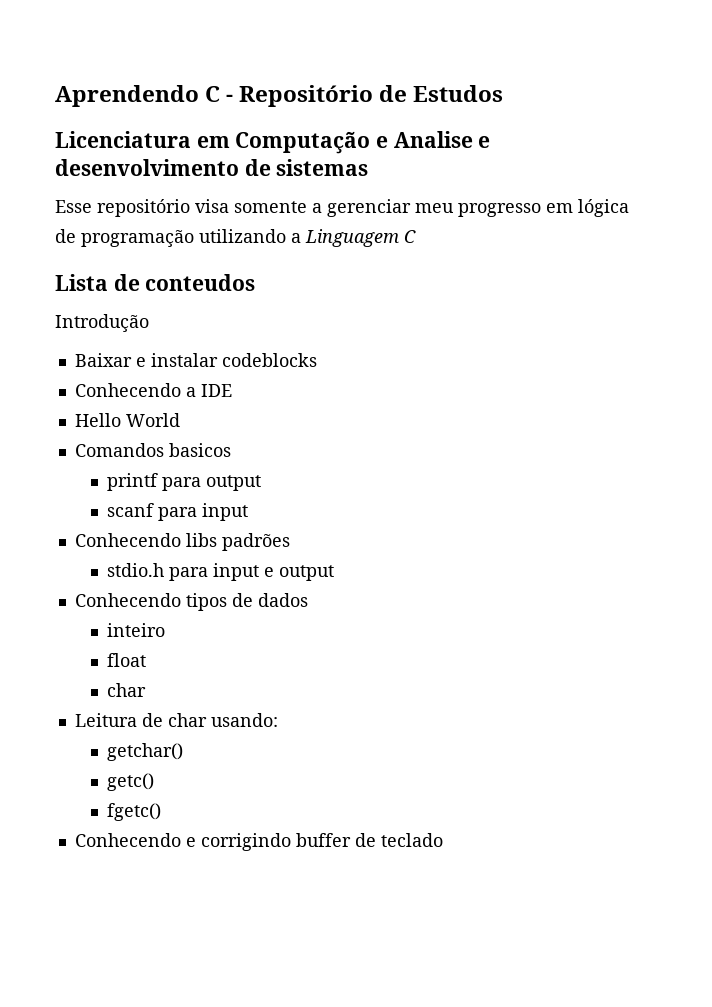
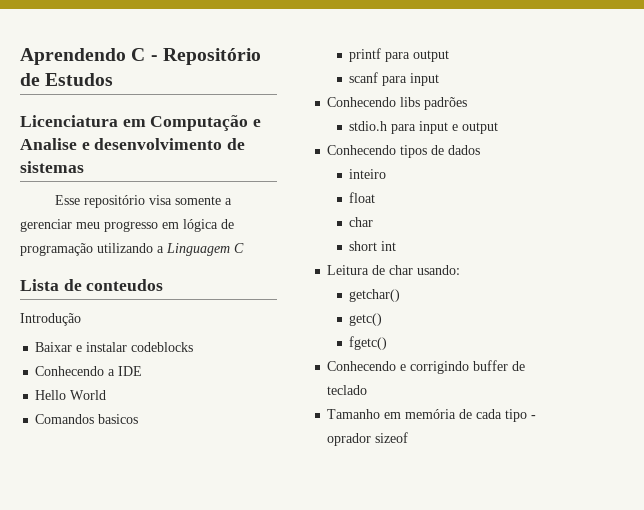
+ short int
+ Tamanho em memória de cada tipo - oprador sizeof

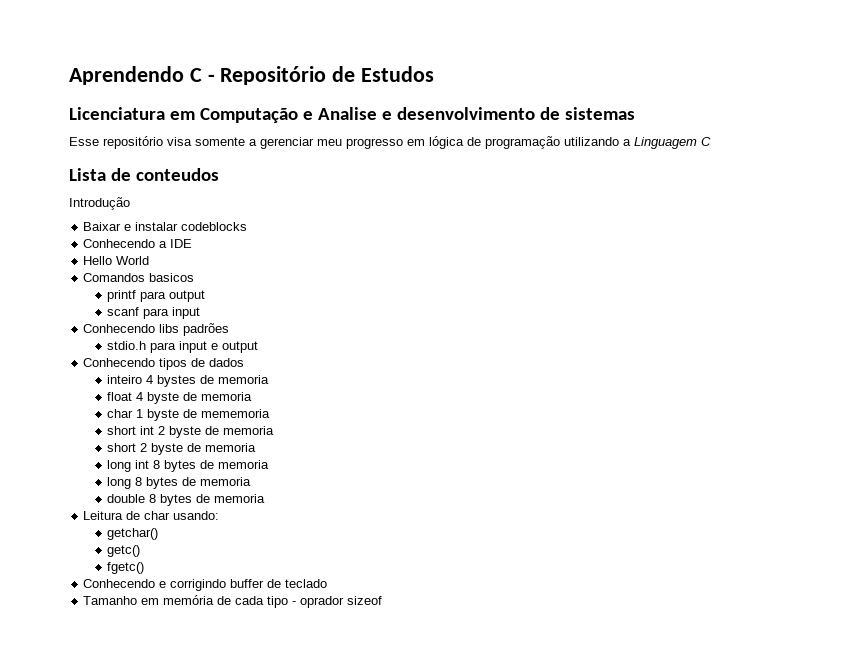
- inteiro
- float
- char
- short int
+ inteiro 4 bystes de memoria
+ float 4 byste de memoria
+ char 1 byste de mememoria
+ short int 2 byste de memoria
+ short 2 byste de memoria
+ long int 8 bytes de memoria
+ long 8 bytes de memoria
+ double 8 bytes de memoria

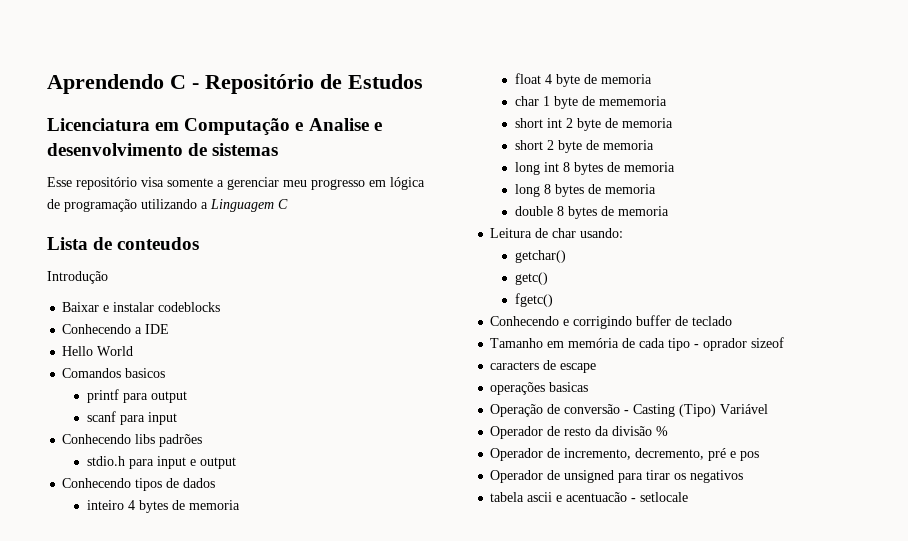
- inteiro 4 bystes de memoria
+ inteiro 4 bytes de memoria
- float 4 byste de memoria
+ float 4 byte de memoria
- char 1 byste de mememoria
+ char 1 byte de mememoria
- short int 2 byste de memoria
+ short int 2 byte de memoria
- short 2 byste de memoria
+ short 2 byte de memoria
+ caracters de escape
+ operações basicas
+ Operação de conversão - Casting (Tipo) Variável
+ Operador de resto da divisão %
+ Operador de incremento, decremento, pré e pos
+ Operador de unsigned para tirar os negativos
+ tabela ascii e acentuacão - setlocale

